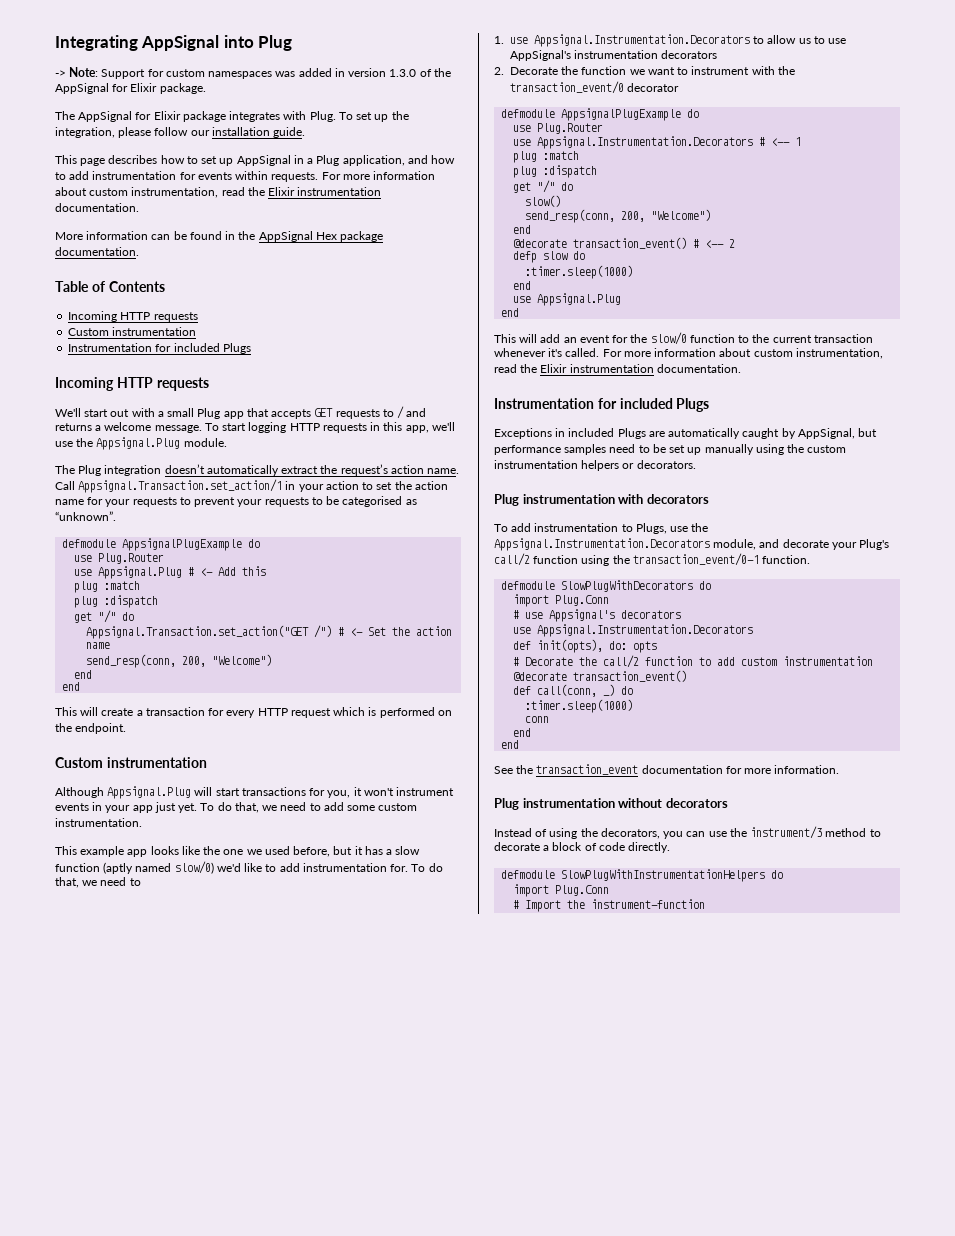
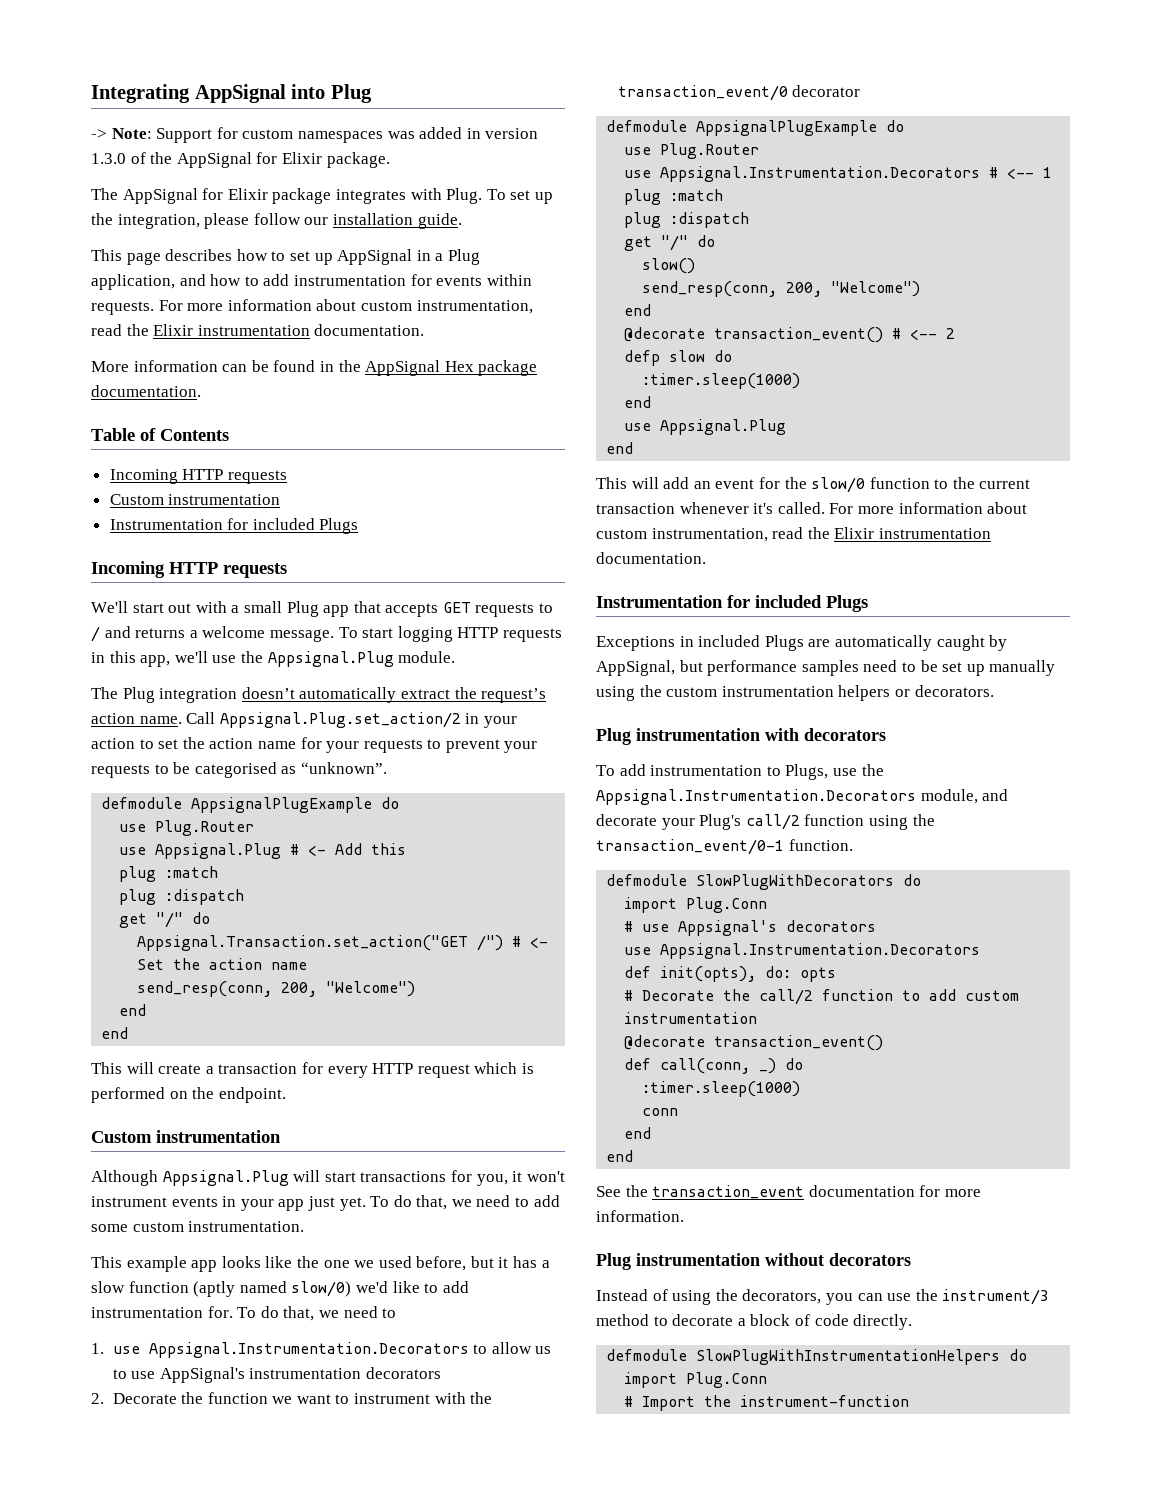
- Call Appsignal.Transaction.set_action/1 in your action to set the action name for your requests to prevent your requests to be categorised as “unknown”.
+ Call Appsignal.Plug.set_action/2 in your action to set the action name for your requests to prevent your requests to be categorised as “unknown”.

